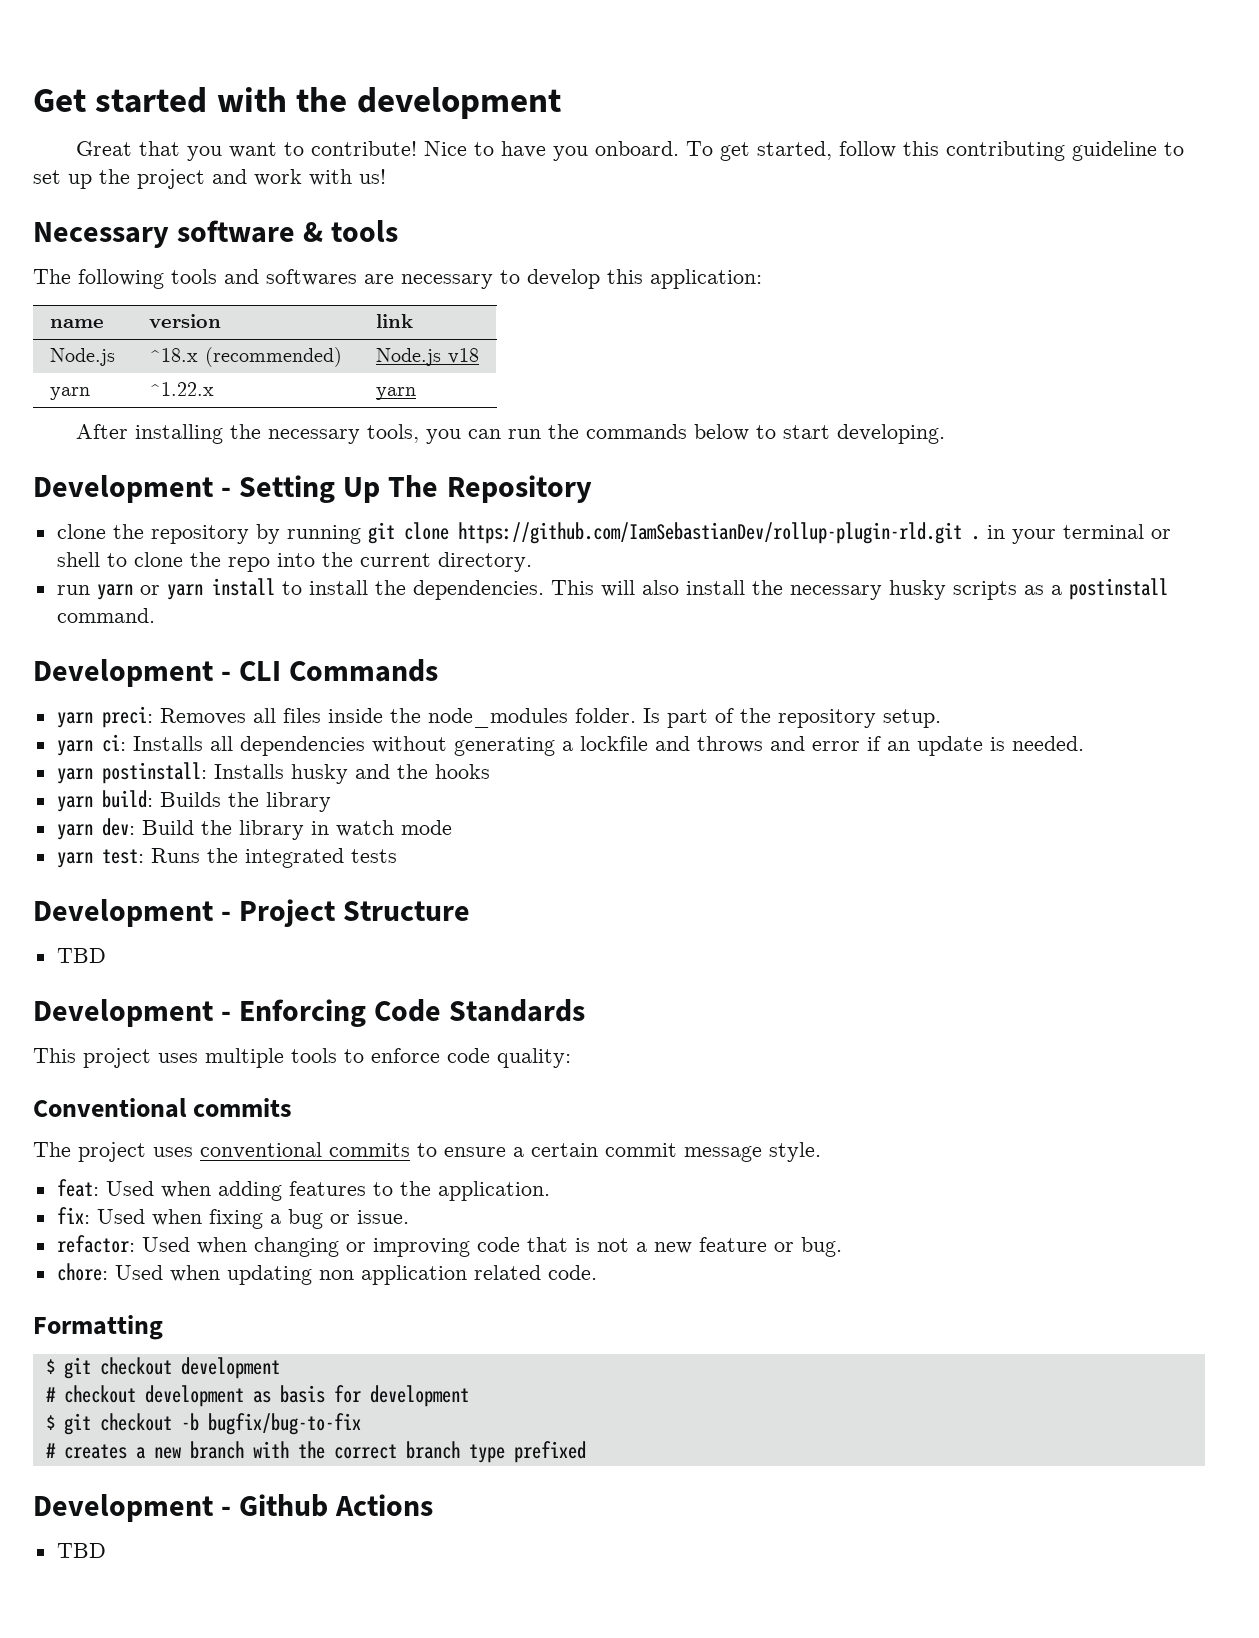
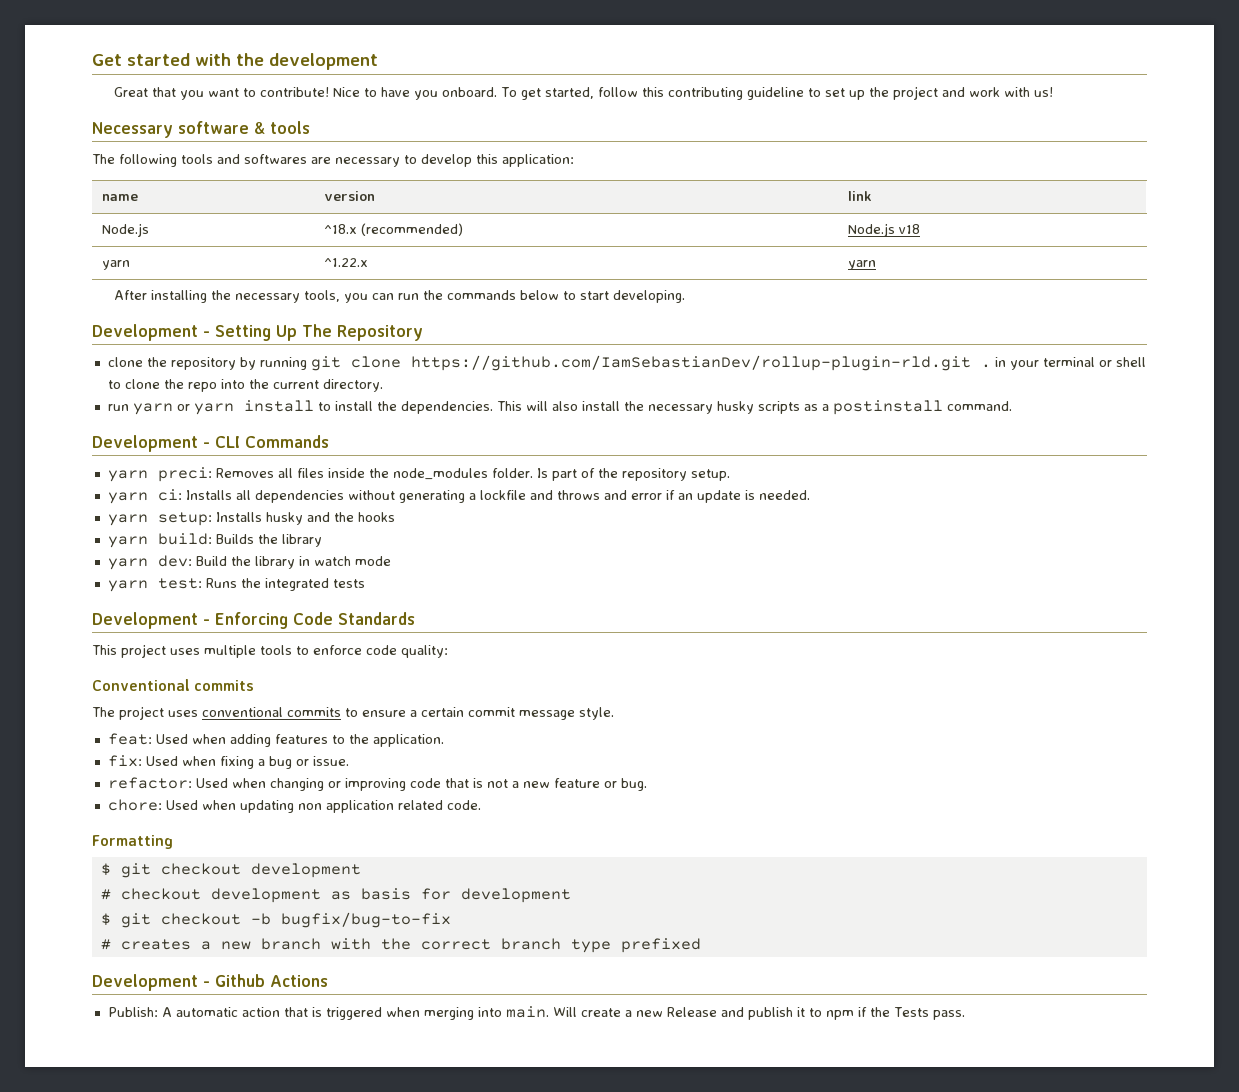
- yarn postinstall: Installs husky and the hooks
+ yarn setup: Installs husky and the hooks
- Development - Project Structure
- TBD
  Development - Github Actions
- TBD
+ Publish: A automatic action that is triggered when merging into main. Will create a new Release and publish it to npm if the Tests pass.

